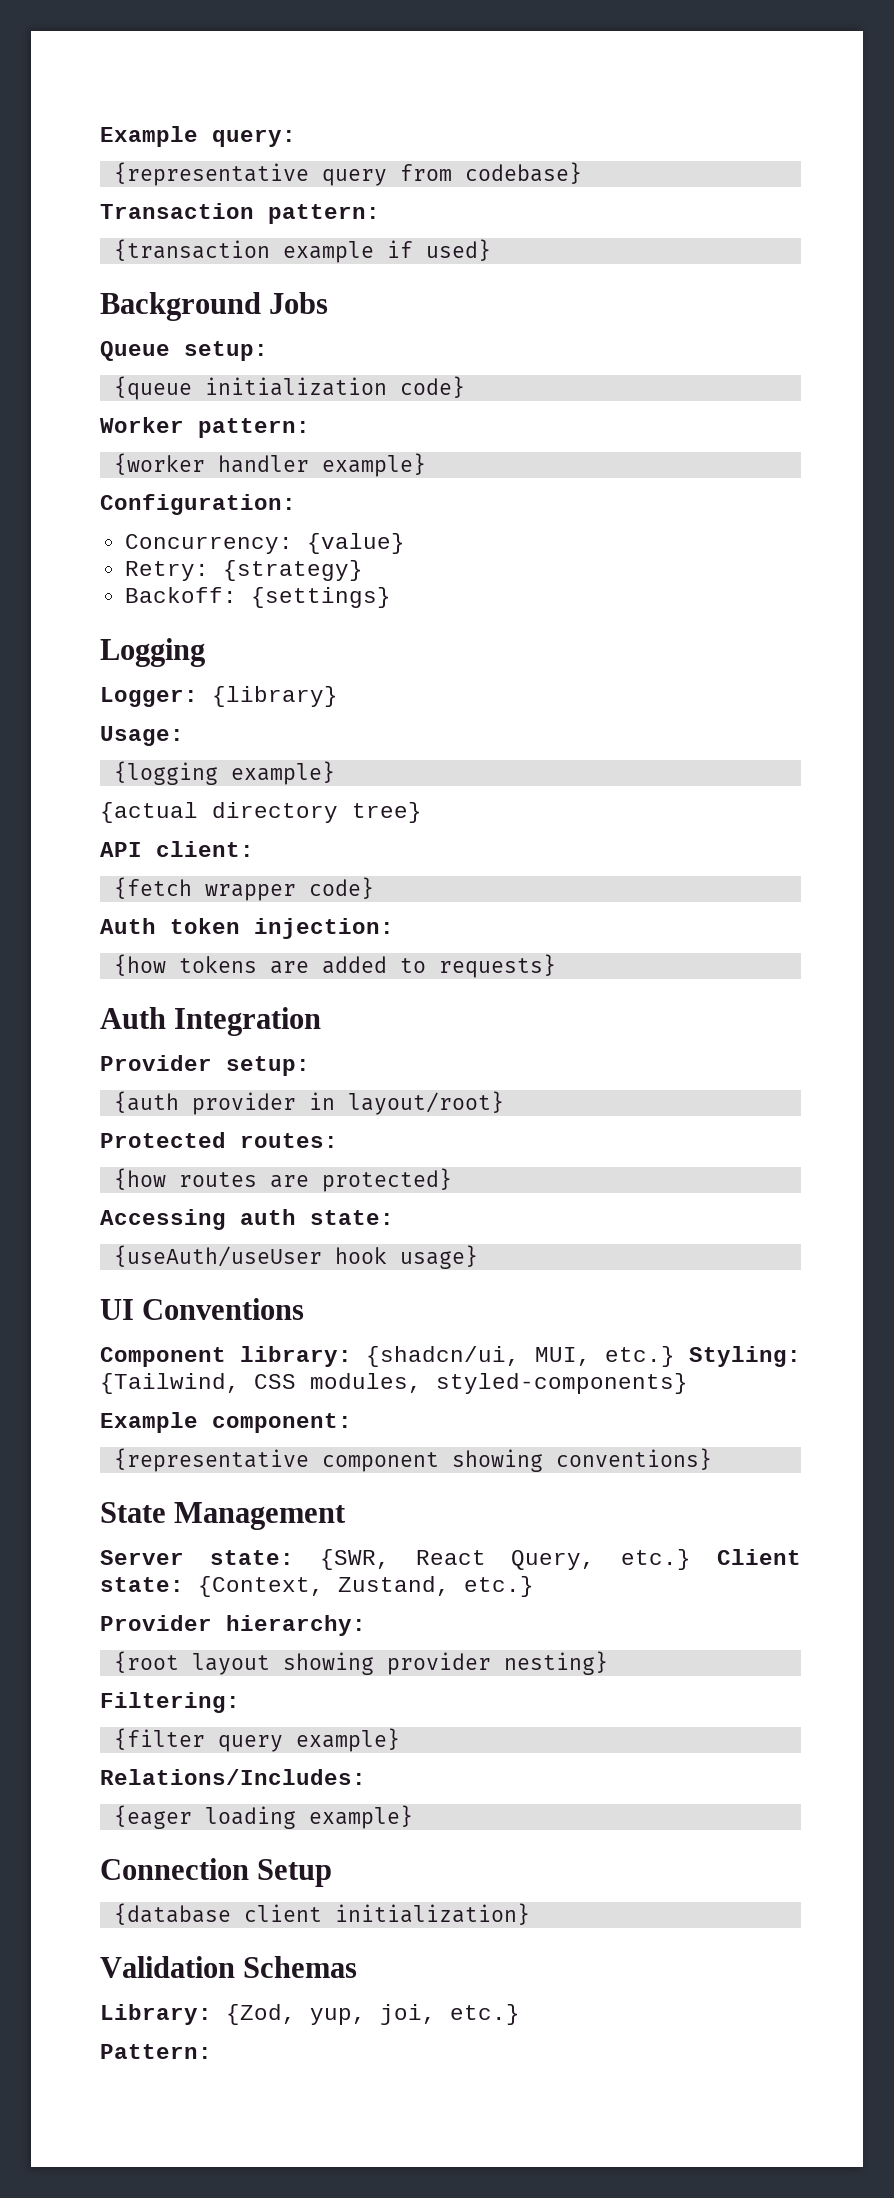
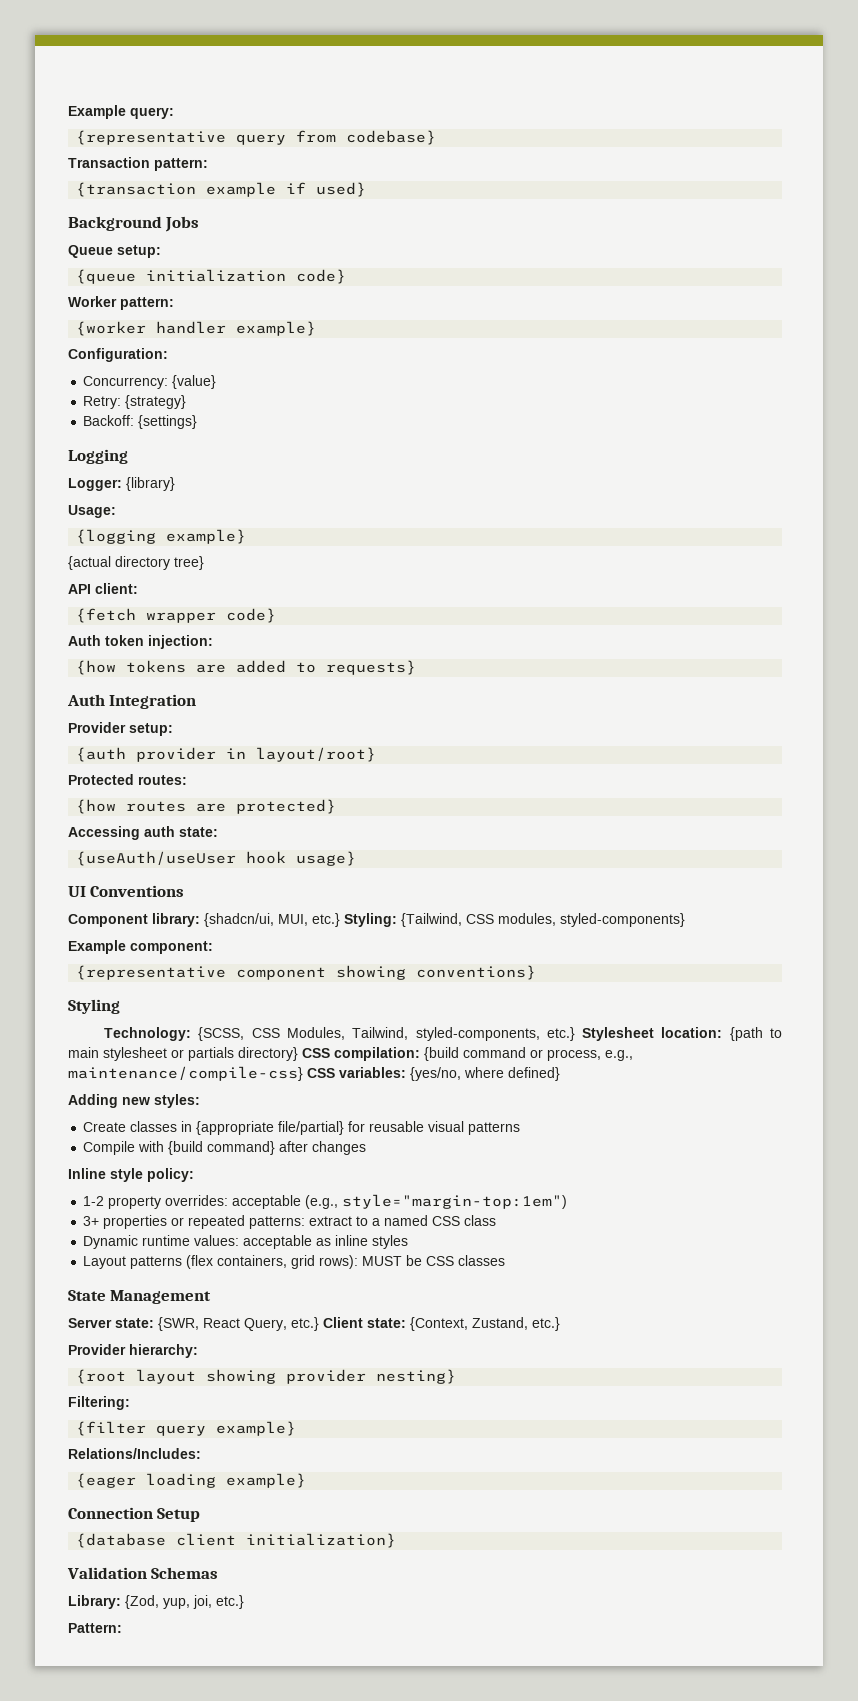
+ Styling
+ Technology: {SCSS, CSS Modules, Tailwind, styled-components, etc.} Stylesheet location: {path to main stylesheet or partials directory} CSS compilation: {build command or process, e.g., maintenance/compile-css} CSS variables: {yes/no, where defined}
+ Adding new styles:
+ Create classes in {appropriate file/partial} for reusable visual patterns
+ Compile with {build command} after changes
+ Inline style policy:
+ 1-2 property overrides: acceptable (e.g., style="margin-top:1em")
+ 3+ properties or repeated patterns: extract to a named CSS class
+ Dynamic runtime values: acceptable as inline styles
+ Layout patterns (flex containers, grid rows): MUST be CSS classes

